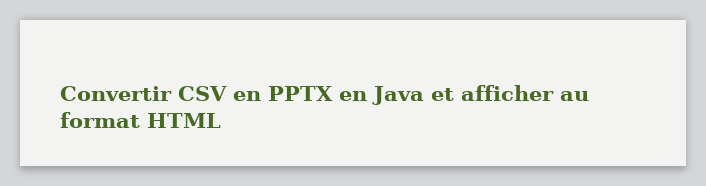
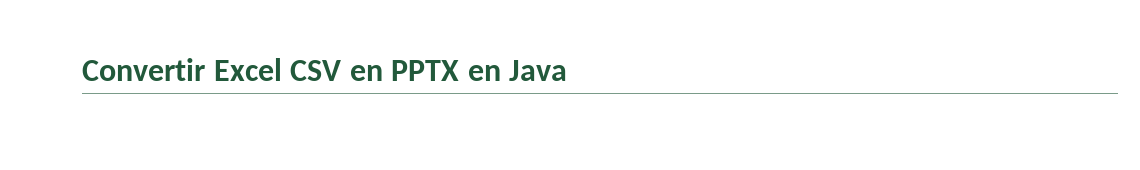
- Convertir CSV en PPTX en Java et afficher au format HTML
+ Convertir Excel CSV en PPTX en Java

